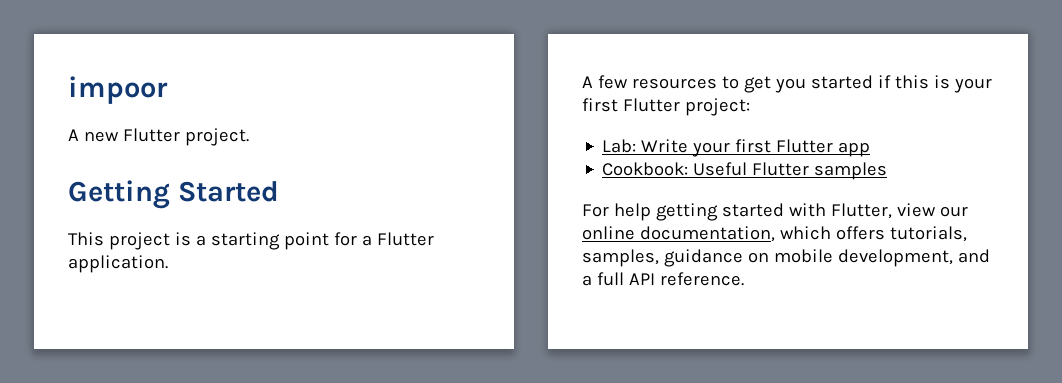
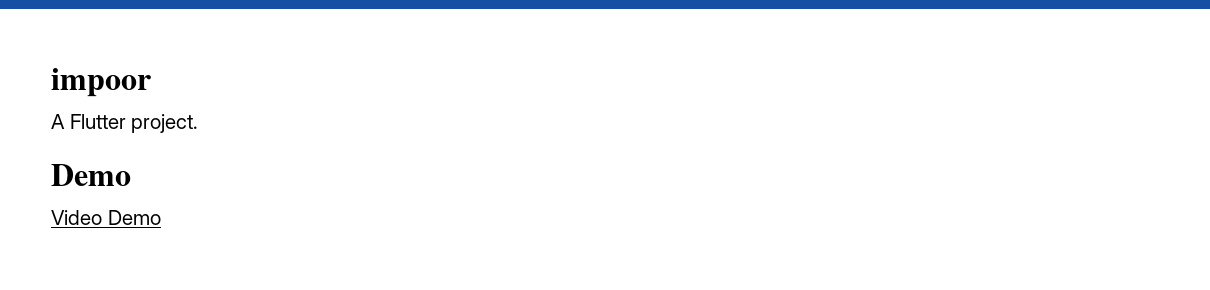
- A new Flutter project.
- Getting Started
- This project is a starting point for a Flutter application.
- A few resources to get you started if this is your first Flutter project:
- Lab: Write your first Flutter app
- Cookbook: Useful Flutter samples
- For help getting started with Flutter, view our online documentation, which offers tutorials, samples, guidance on mobile development, and a full API reference.
+ A Flutter project.
+ Demo
+ Video Demo

